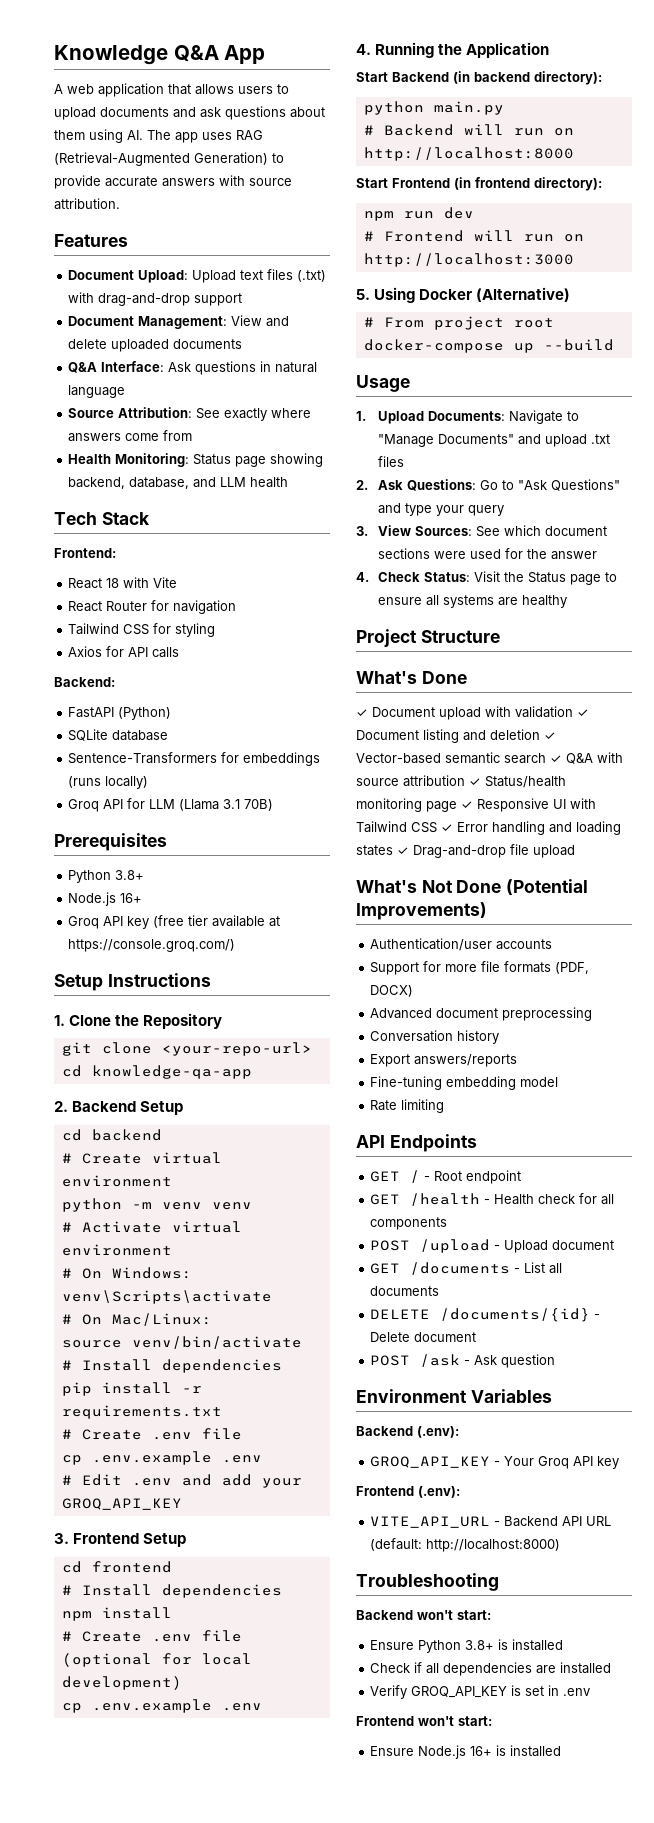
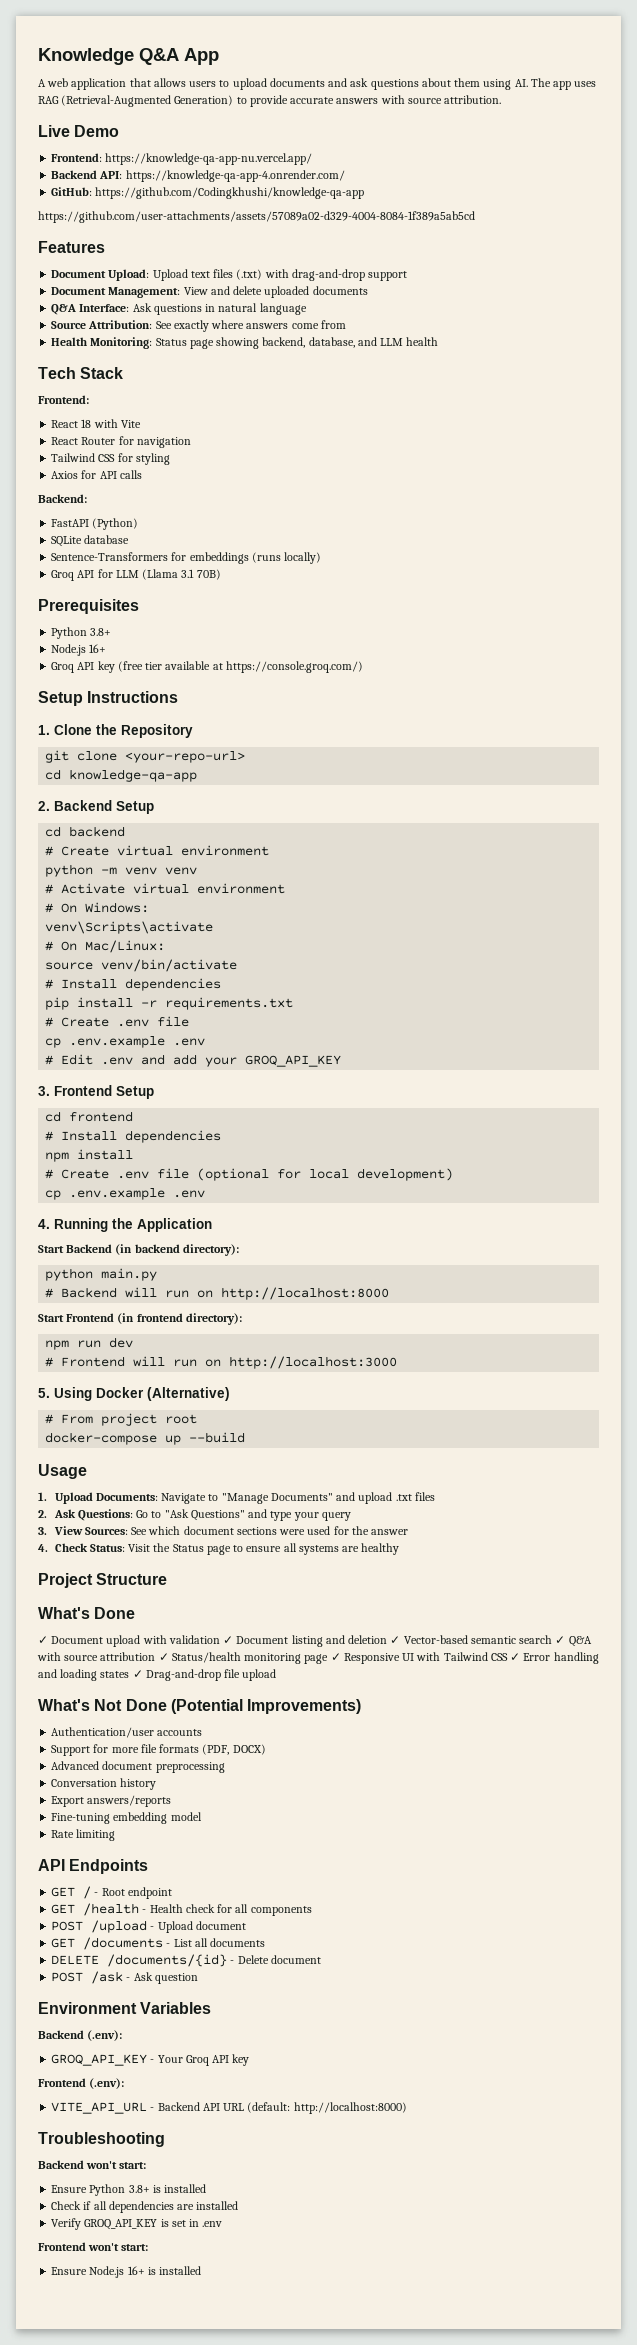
+ Live Demo
+ Frontend: https://knowledge-qa-app-nu.vercel.app/
+ Backend API: https://knowledge-qa-app-4.onrender.com/
+ GitHub: https://github.com/Codingkhushi/knowledge-qa-app
+ https://github.com/user-attachments/assets/57089a02-d329-4004-8084-1f389a5ab5cd

